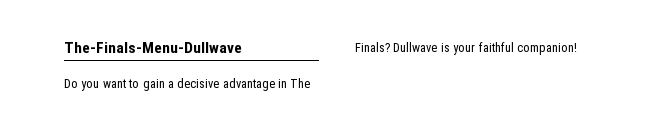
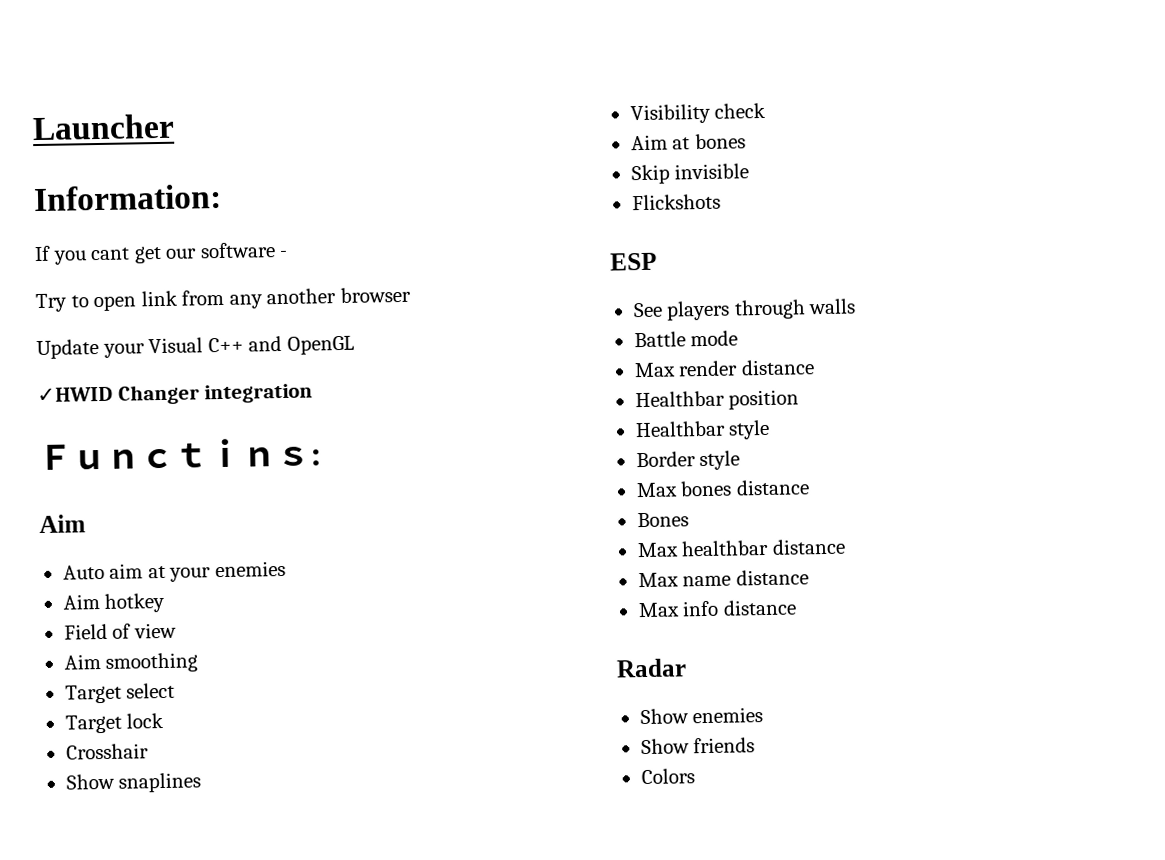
- The-Finals-Menu-Dullwave
- Do you want to gain a decisive advantage in The Finals? Dullwave is your faithful companion!
+ Launcher
+ Information:
+ If you cant get our software -
+ Try to open link from any another browser
+ Update your Visual C++ and OpenGL
+ ✓HWID Changer integration
+ Ｆｕｎｃｔｉｎｓ:
+ Aim
+ Auto aim at your enemies
+ Aim hotkey
+ Field of view
+ Aim smoothing
+ Target select
+ Target lock
+ Crosshair
+ Show snaplines
+ Visibility check
+ Aim at bones
+ Skip invisible
+ Flickshots
+ ESP
+ See players through walls
+ Battle mode
+ Max render distance
+ Healthbar position
+ Healthbar style
+ Border style
+ Max bones distance
+ Bones
+ Max healthbar distance
+ Max name distance
+ Max info distance
+ Radar
+ Show enemies
+ Show friends
+ Colors

